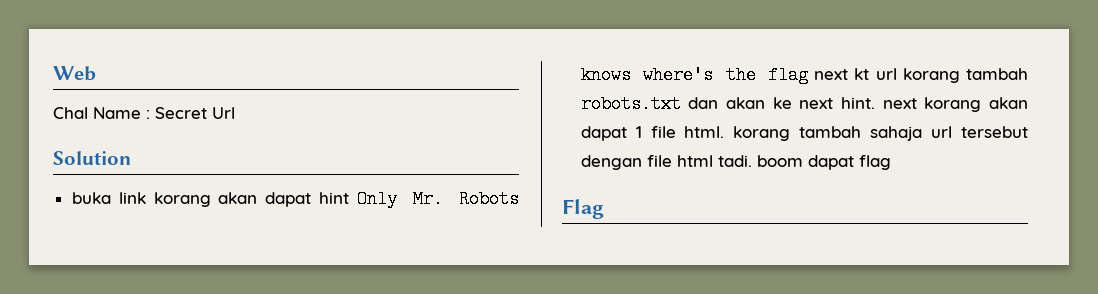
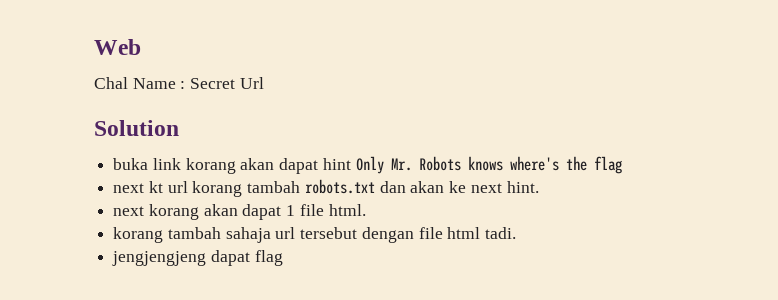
- buka link korang akan dapat hint Only Mr. Robots knows where's the flag next kt url korang tambah robots.txt dan akan ke next hint. next korang akan dapat 1 file html. korang tambah sahaja url tersebut dengan file html tadi. boom dapat flag
+ buka link korang akan dapat hint Only Mr. Robots knows where's the flag
+ next kt url korang tambah robots.txt dan akan ke next hint.
+ next korang akan dapat 1 file html.
+ korang tambah sahaja url tersebut dengan file html tadi.
+ jengjengjeng dapat flag
- Flag

